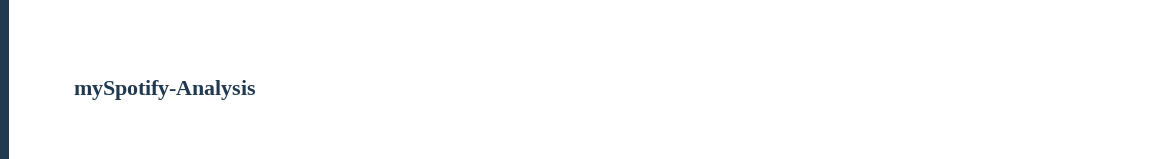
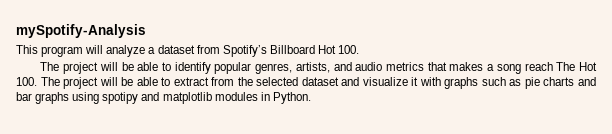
+ This program will analyze a dataset from Spotify’s Billboard Hot 100.
+ The project will be able to identify popular genres, artists, and audio metrics that makes a song reach The Hot 100. The project will be able to extract from the selected dataset and visualize it with graphs such as pie charts and bar graphs using spotipy and matplotlib modules in Python.

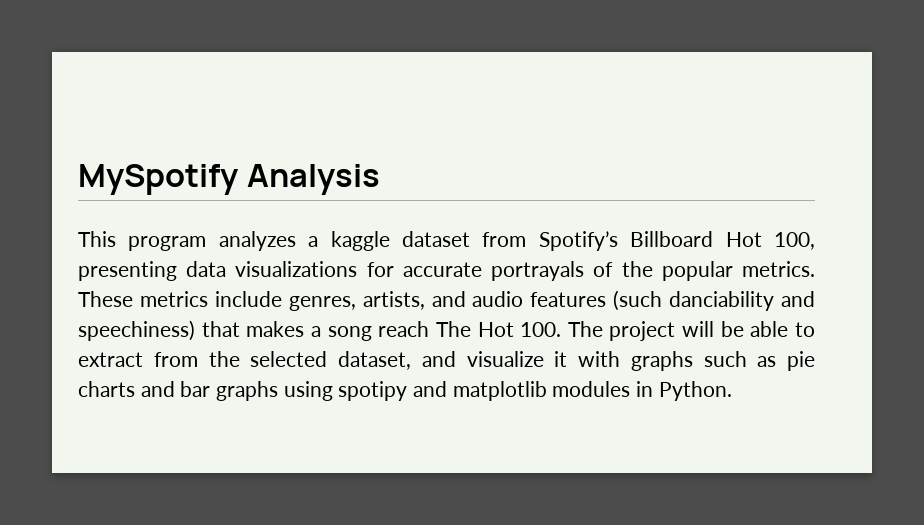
- mySpotify-Analysis
+ MySpotify Analysis
- This program will analyze a dataset from Spotify’s Billboard Hot 100.
- The project will be able to identify popular genres, artists, and audio metrics that makes a song reach The Hot 100. The project will be able to extract from the selected dataset and visualize it with graphs such as pie charts and bar graphs using spotipy and matplotlib modules in Python.
+ This program analyzes a kaggle dataset from Spotify’s Billboard Hot 100, presenting data visualizations for accurate portrayals of the popular metrics. These metrics include genres, artists, and audio features (such danciability and speechiness) that makes a song reach The Hot 100. The project will be able to extract from the selected dataset, and visualize it with graphs such as pie charts and bar graphs using spotipy and matplotlib modules in Python.

